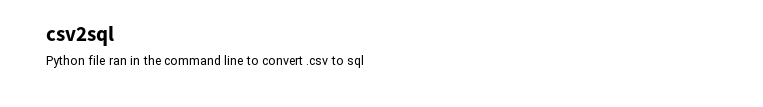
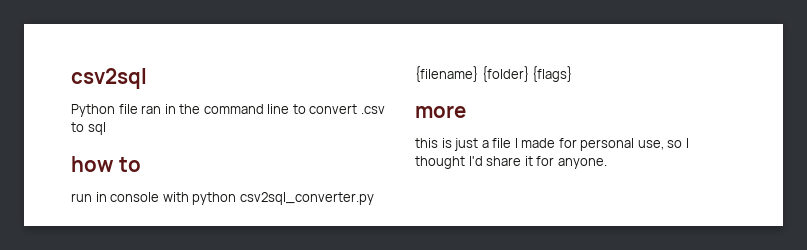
+ how to
+ run in console with python csv2sql_converter.py {filename} {folder} {flags}
+ more
+ this is just a file I made for personal use, so I thought I'd share it for anyone.

